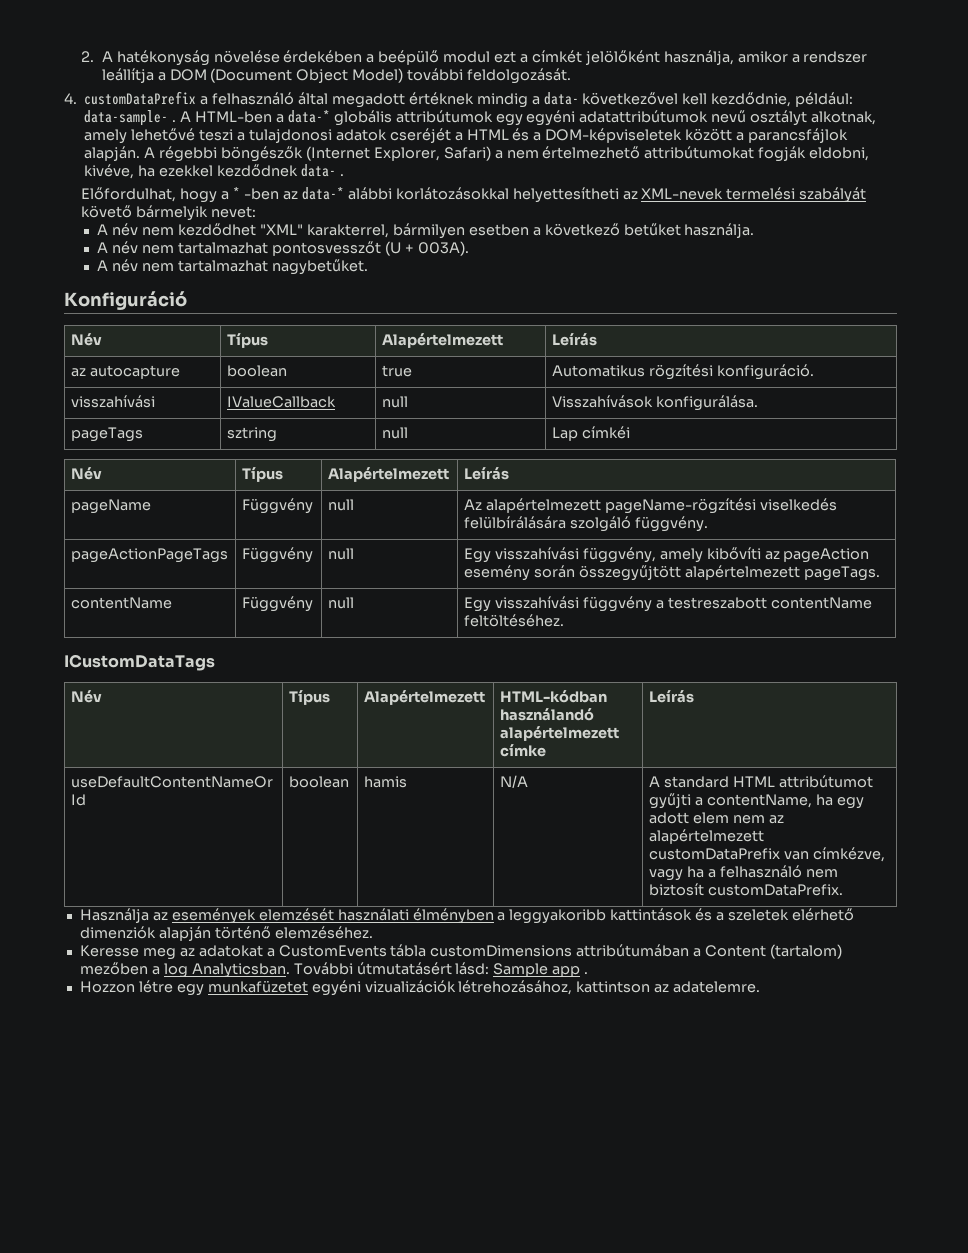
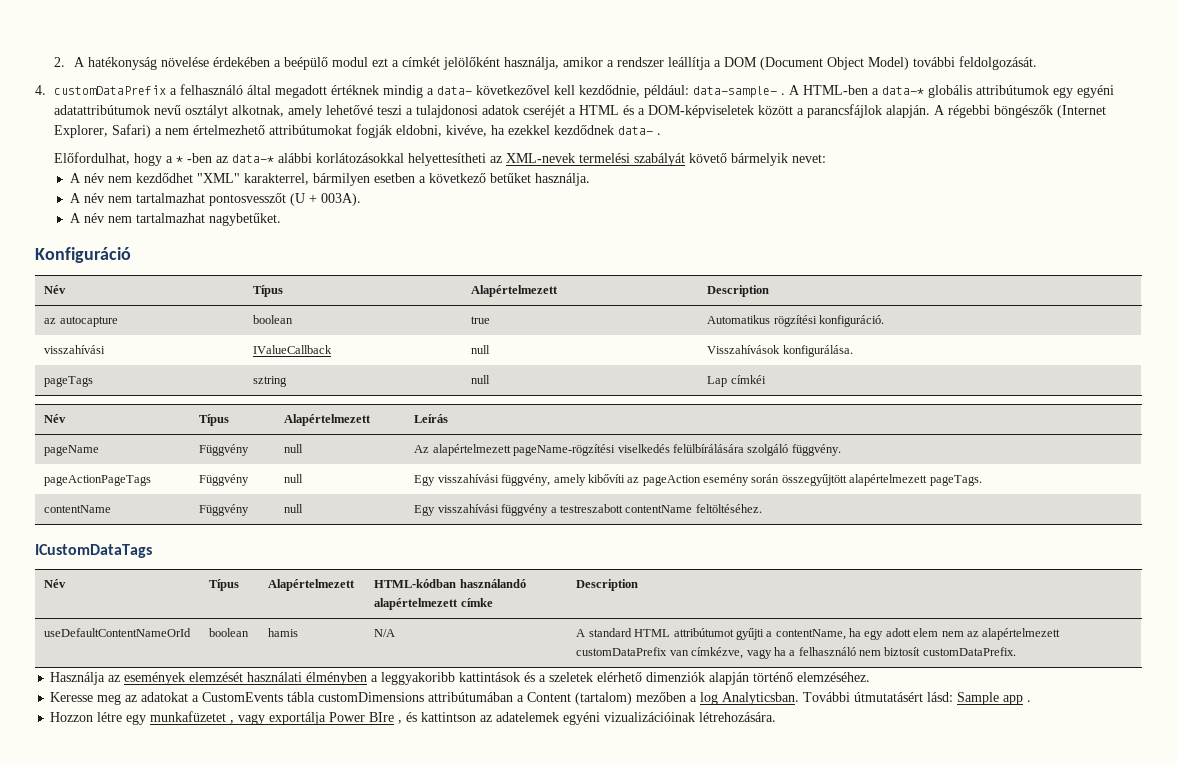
  Konfiguráció
- Név | Típus | Alapértelmezett | Leírás
+ Név | Típus | Alapértelmezett | Description
- Név | Típus | Alapértelmezett | HTML-kódban használandó alapértelmezett címke | Leírás
+ Név | Típus | Alapértelmezett | HTML-kódban használandó alapértelmezett címke | Description
- Hozzon létre egy munkafüzetet egyéni vizualizációk létrehozásához, kattintson az adatelemre.
+ Hozzon létre egy munkafüzetet , vagy exportálja Power BIre , és kattintson az adatelemek egyéni vizualizációinak létrehozására.

